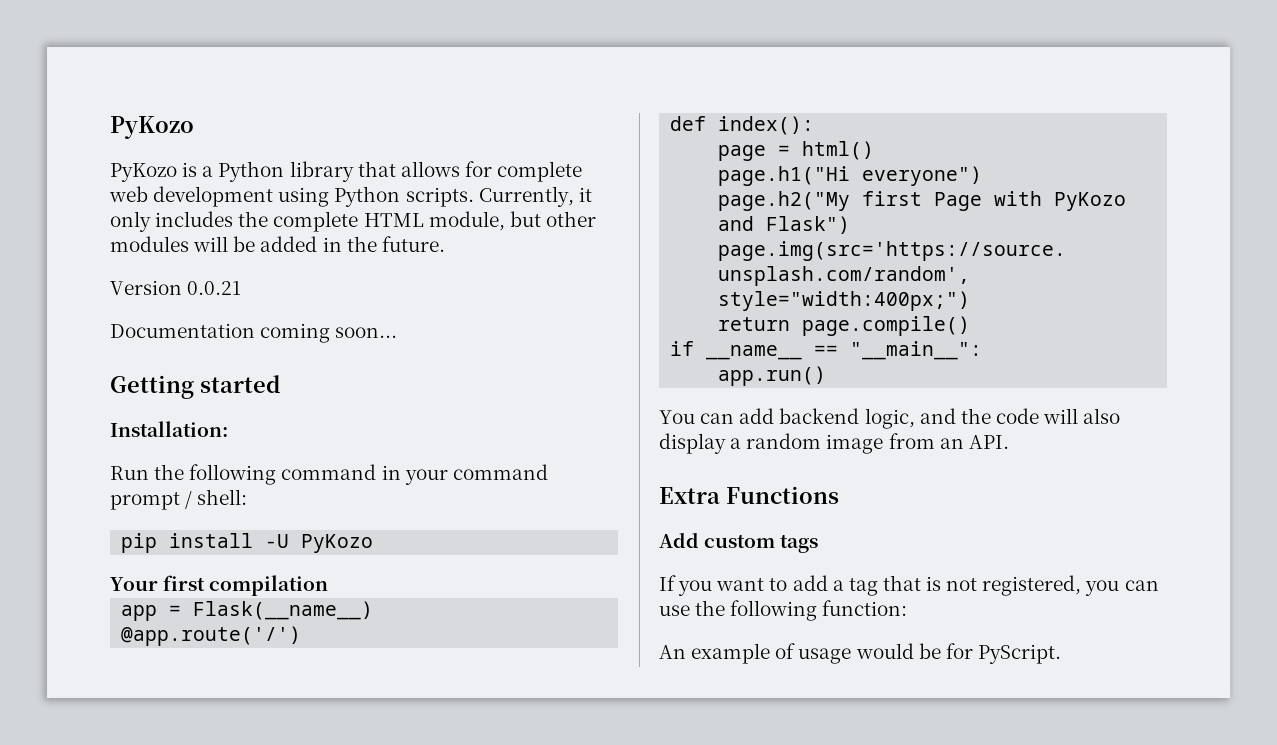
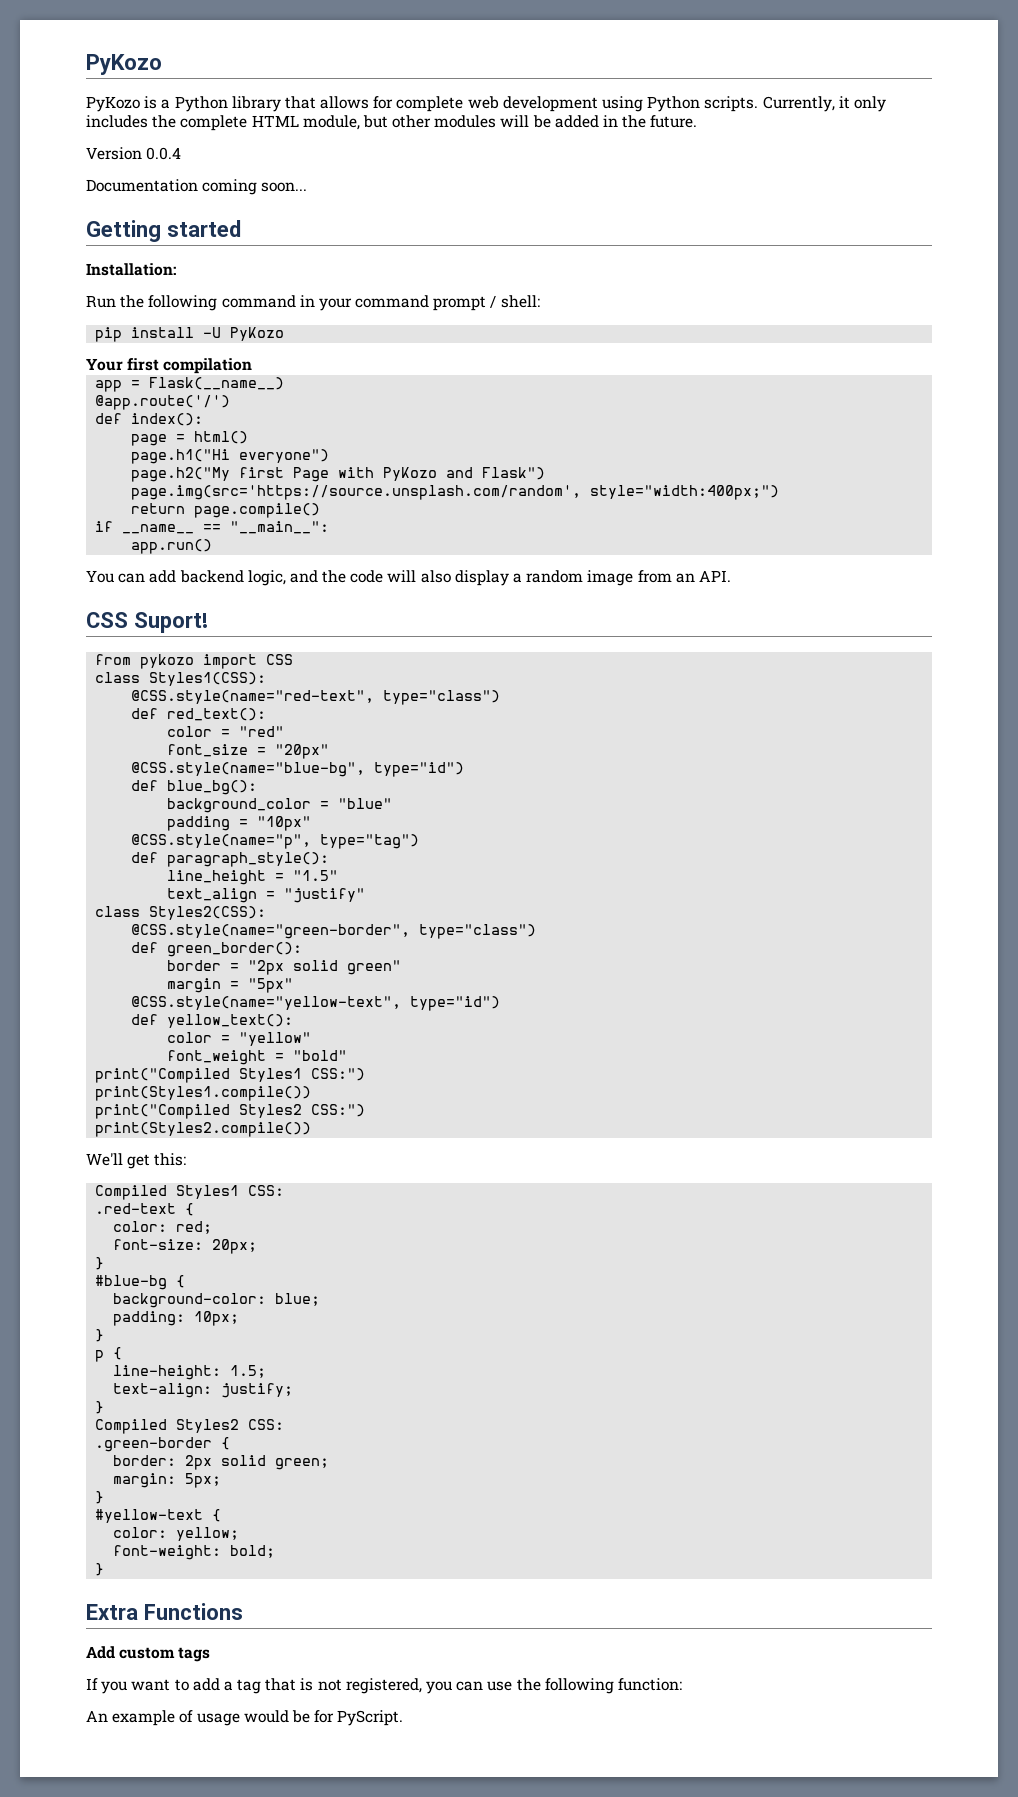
- Version 0.0.21
+ Version 0.0.4
+ CSS Suport!
+ from pykozo import CSS
+ class Styles1(CSS):
+ @CSS.style(name="red-text", type="class")
+ def red_text():
+ color = "red"
+ font_size = "20px"
+ @CSS.style(name="blue-bg", type="id")
+ def blue_bg():
+ background_color = "blue"
+ padding = "10px"
+ @CSS.style(name="p", type="tag")
+ def paragraph_style():
+ line_height = "1.5"
+ text_align = "justify"
+ class Styles2(CSS):
+ @CSS.style(name="green-border", type="class")
+ def green_border():
+ border = "2px solid green"
+ margin = "5px"
+ @CSS.style(name="yellow-text", type="id")
+ def yellow_text():
+ color = "yellow"
+ font_weight = "bold"
+ print("Compiled Styles1 CSS:")
+ print(Styles1.compile())
+ print("Compiled Styles2 CSS:")
+ print(Styles2.compile())
+ We'll get this:
+ Compiled Styles1 CSS:
+ .red-text {
+ color: red;
+ font-size: 20px;
+ }
+ #blue-bg {
+ background-color: blue;
+ padding: 10px;
+ }
+ p {
+ line-height: 1.5;
+ text-align: justify;
+ }
+ Compiled Styles2 CSS:
+ .green-border {
+ border: 2px solid green;
+ margin: 5px;
+ }
+ #yellow-text {
+ color: yellow;
+ font-weight: bold;
+ }

